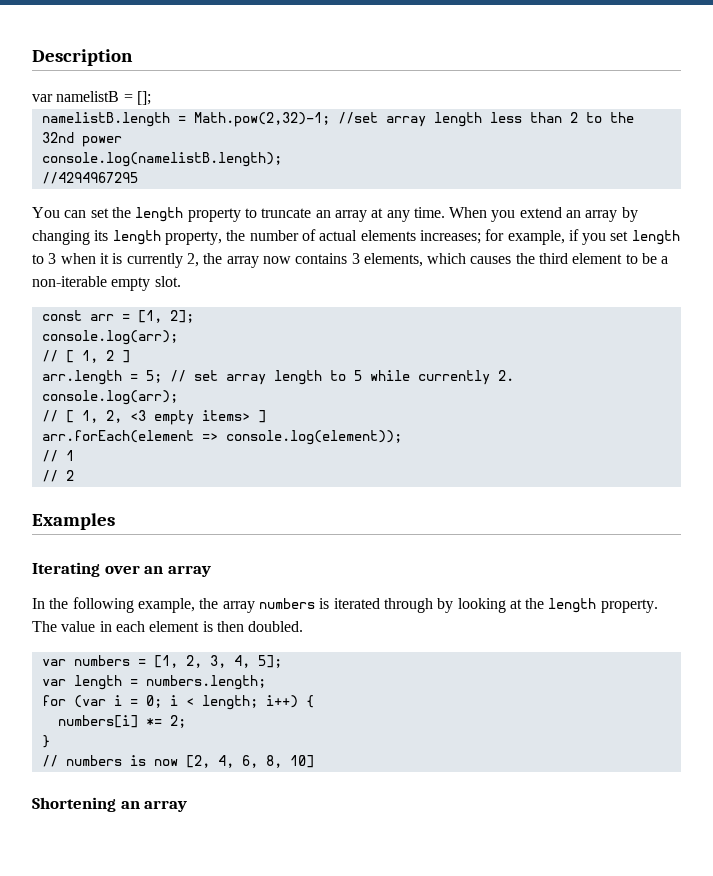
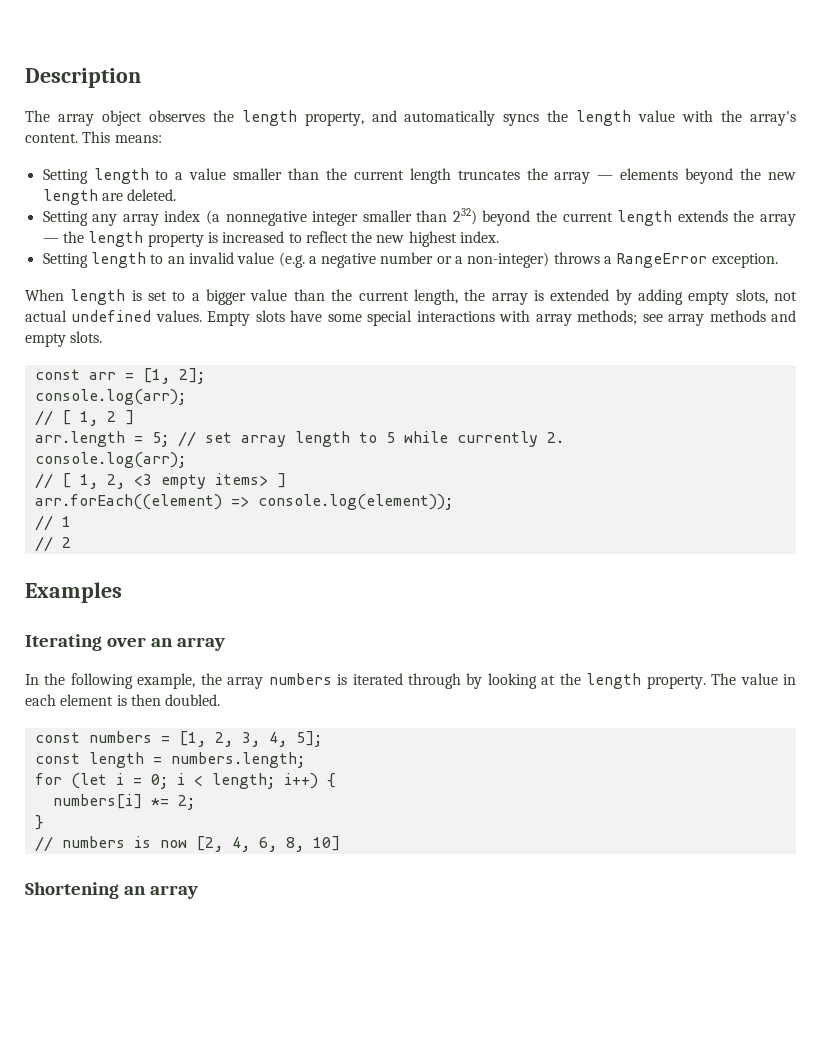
- var namelistB = [];
- namelistB.length = Math.pow(2,32)-1; //set array length less than 2 to the 32nd power
- console.log(namelistB.length);
- //4294967295
- You can set the length property to truncate an array at any time. When you extend an array by changing its length property, the number of actual elements increases; for example, if you set length to 3 when it is currently 2, the array now contains 3 elements, which causes the third element to be a non-iterable empty slot.
+ The array object observes the length property, and automatically syncs the length value with the array's content. This means:
+ Setting length to a value smaller than the current length truncates the array — elements beyond the new length are deleted.
+ Setting any array index (a nonnegative integer smaller than 232) beyond the current length extends the array — the length property is increased to reflect the new highest index.
+ Setting length to an invalid value (e.g. a negative number or a non-integer) throws a RangeError exception.
+ When length is set to a bigger value than the current length, the array is extended by adding empty slots, not actual undefined values. Empty slots have some special interactions with array methods; see array methods and empty slots.
- arr.forEach(element => console.log(element));
+ arr.forEach((element) => console.log(element));
- var numbers = [1, 2, 3, 4, 5];
+ const numbers = [1, 2, 3, 4, 5];
- var length = numbers.length;
+ const length = numbers.length;
- for (var i = 0; i < length; i++) {
+ for (let i = 0; i < length; i++) {

